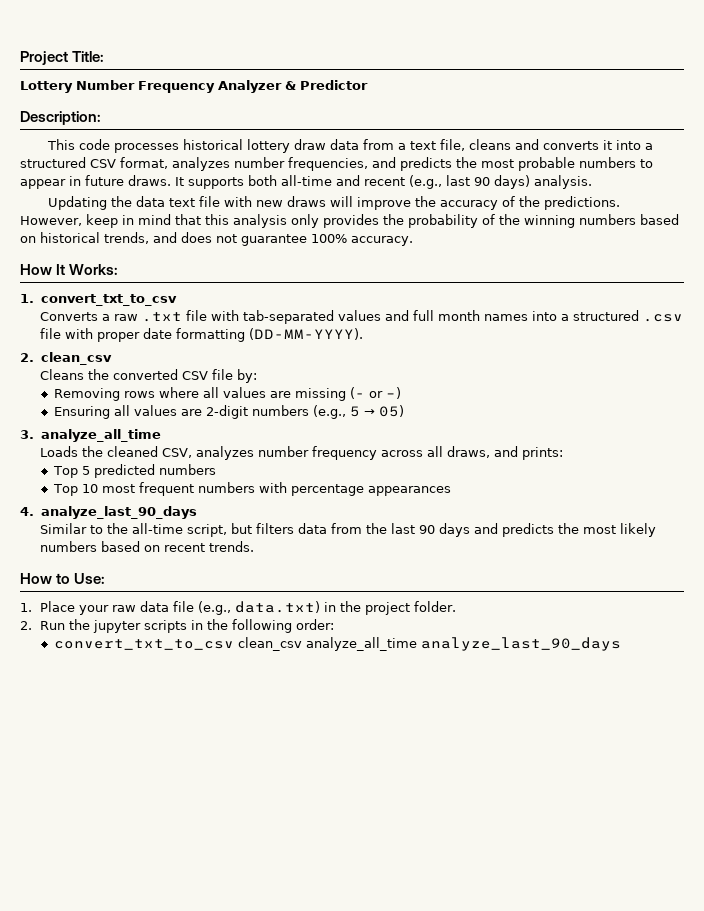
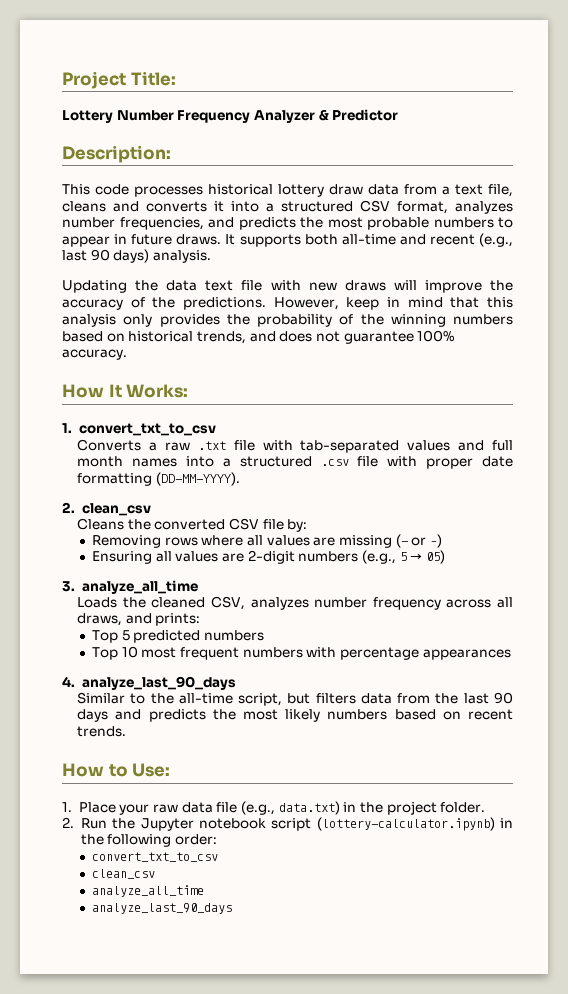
- 2. Run the jupyter scripts in the following order:
- convert_txt_to_csv clean_csv analyze_all_time analyze_last_90_days
+ 2. Run the Jupyter notebook script (lottery-calculator.ipynb) in the following order:
+ convert_txt_to_csv
+ clean_csv
+ analyze_all_time
+ analyze_last_90_days

